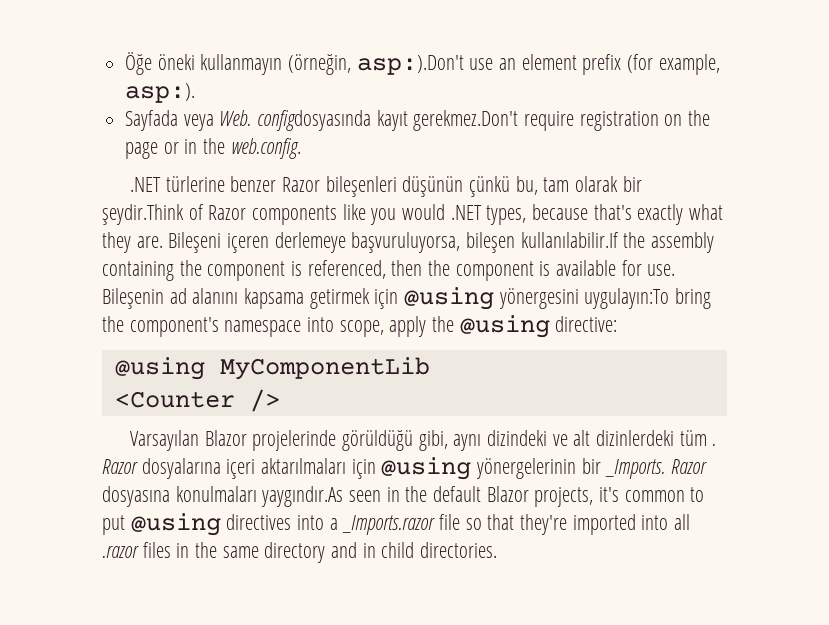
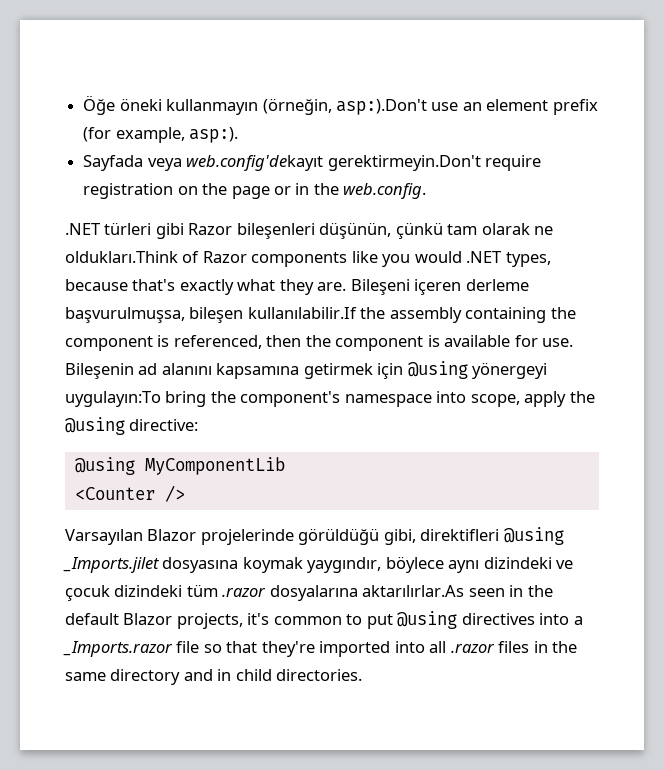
- Sayfada veya Web. configdosyasında kayıt gerekmez.Don't require registration on the page or in the web.config.
+ Sayfada veya web.config'dekayıt gerektirmeyin.Don't require registration on the page or in the web.config.
- .NET türlerine benzer Razor bileşenleri düşünün çünkü bu, tam olarak bir şeydir.Think of Razor components like you would .NET types, because that's exactly what they are.
+ .NET türleri gibi Razor bileşenleri düşünün, çünkü tam olarak ne oldukları.Think of Razor components like you would .NET types, because that's exactly what they are.
- Bileşeni içeren derlemeye başvuruluyorsa, bileşen kullanılabilir.If the assembly containing the component is referenced, then the component is available for use.
+ Bileşeni içeren derleme başvurulmuşsa, bileşen kullanılabilir.If the assembly containing the component is referenced, then the component is available for use.
- Bileşenin ad alanını kapsama getirmek için @using yönergesini uygulayın:To bring the component's namespace into scope, apply the @using directive:
+ Bileşenin ad alanını kapsamına getirmek için @using yönergeyi uygulayın:To bring the component's namespace into scope, apply the @using directive:
- Varsayılan Blazor projelerinde görüldüğü gibi, aynı dizindeki ve alt dizinlerdeki tüm . Razor dosyalarına içeri aktarılmaları için @using yönergelerinin bir _Imports. Razor dosyasına konulmaları yaygındır.As seen in the default Blazor projects, it's common to put @using directives into a _Imports.razor file so that they're imported into all .razor files in the same directory and in child directories.
+ Varsayılan Blazor projelerinde görüldüğü gibi, direktifleri @using _Imports.jilet dosyasına koymak yaygındır, böylece aynı dizindeki ve çocuk dizindeki tüm .razor dosyalarına aktarılırlar.As seen in the default Blazor projects, it's common to put @using directives into a _Imports.razor file so that they're imported into all .razor files in the same directory and in child directories.

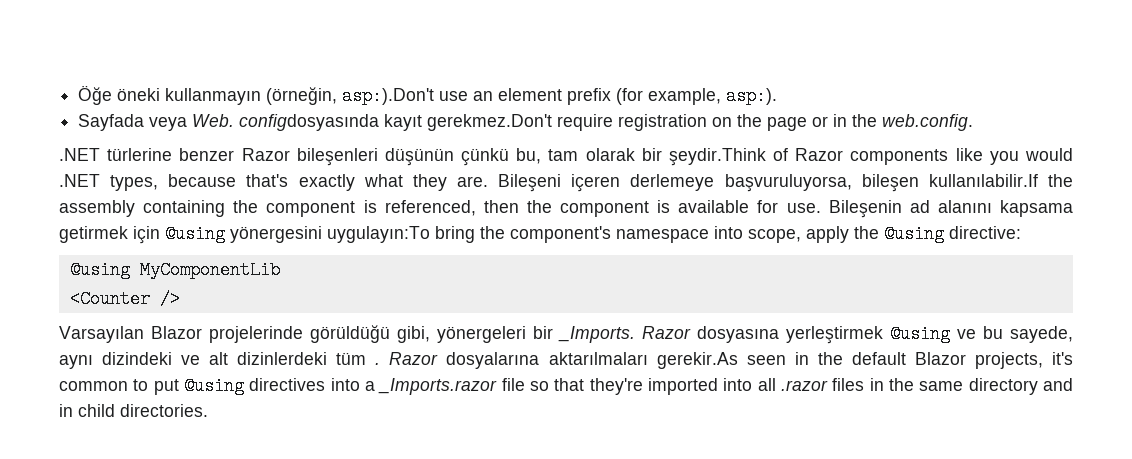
- Sayfada veya web.config'dekayıt gerektirmeyin.Don't require registration on the page or in the web.config.
+ Sayfada veya Web. configdosyasında kayıt gerekmez.Don't require registration on the page or in the web.config.
- .NET türleri gibi Razor bileşenleri düşünün, çünkü tam olarak ne oldukları.Think of Razor components like you would .NET types, because that's exactly what they are.
+ .NET türlerine benzer Razor bileşenleri düşünün çünkü bu, tam olarak bir şeydir.Think of Razor components like you would .NET types, because that's exactly what they are.
- Bileşeni içeren derleme başvurulmuşsa, bileşen kullanılabilir.If the assembly containing the component is referenced, then the component is available for use.
+ Bileşeni içeren derlemeye başvuruluyorsa, bileşen kullanılabilir.If the assembly containing the component is referenced, then the component is available for use.
- Bileşenin ad alanını kapsamına getirmek için @using yönergeyi uygulayın:To bring the component's namespace into scope, apply the @using directive:
+ Bileşenin ad alanını kapsama getirmek için @using yönergesini uygulayın:To bring the component's namespace into scope, apply the @using directive:
- Varsayılan Blazor projelerinde görüldüğü gibi, direktifleri @using _Imports.jilet dosyasına koymak yaygındır, böylece aynı dizindeki ve çocuk dizindeki tüm .razor dosyalarına aktarılırlar.As seen in the default Blazor projects, it's common to put @using directives into a _Imports.razor file so that they're imported into all .razor files in the same directory and in child directories.
+ Varsayılan Blazor projelerinde görüldüğü gibi, yönergeleri bir _Imports. Razor dosyasına yerleştirmek @using ve bu sayede, aynı dizindeki ve alt dizinlerdeki tüm . Razor dosyalarına aktarılmaları gerekir.As seen in the default Blazor projects, it's common to put @using directives into a _Imports.razor file so that they're imported into all .razor files in the same directory and in child directories.

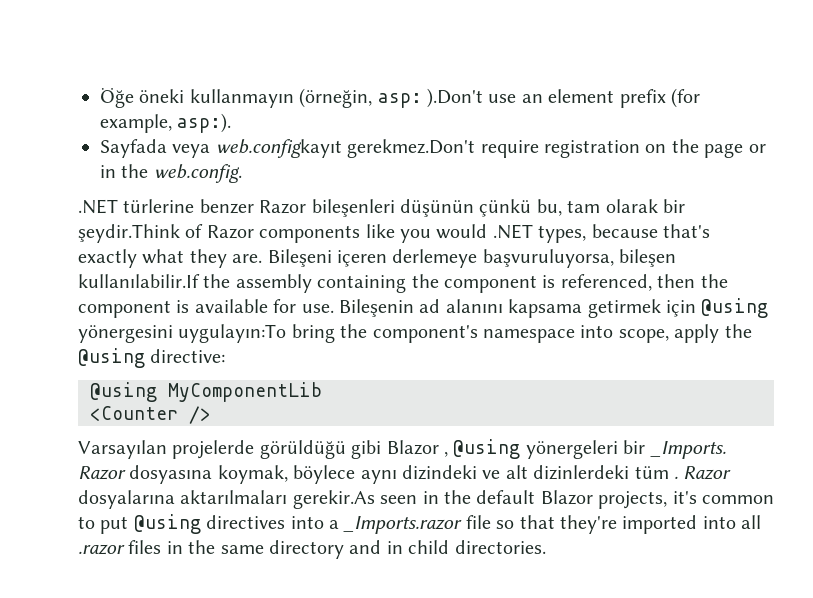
- Öğe öneki kullanmayın (örneğin, asp:).Don't use an element prefix (for example, asp:).
+ Öğe öneki kullanmayın (örneğin, asp: ).Don't use an element prefix (for example, asp:).
- Sayfada veya Web. configdosyasında kayıt gerekmez.Don't require registration on the page or in the web.config.
+ Sayfada veya web.configkayıt gerekmez.Don't require registration on the page or in the web.config.
- Varsayılan Blazor projelerinde görüldüğü gibi, yönergeleri bir _Imports.
+ Varsayılan projelerde görüldüğü gibi Blazor , @using yönergeleri bir _Imports.
- Razor dosyasına yerleştirmek @using ve bu sayede, aynı dizindeki ve alt dizinlerdeki tüm .
+ Razor dosyasına koymak, böylece aynı dizindeki ve alt dizinlerdeki tüm .

